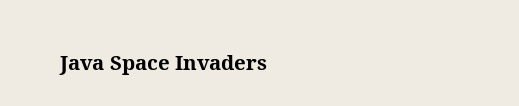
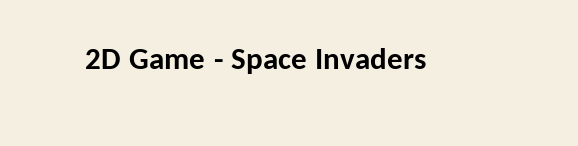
- Java Space Invaders
+ 2D Game - Space Invaders

